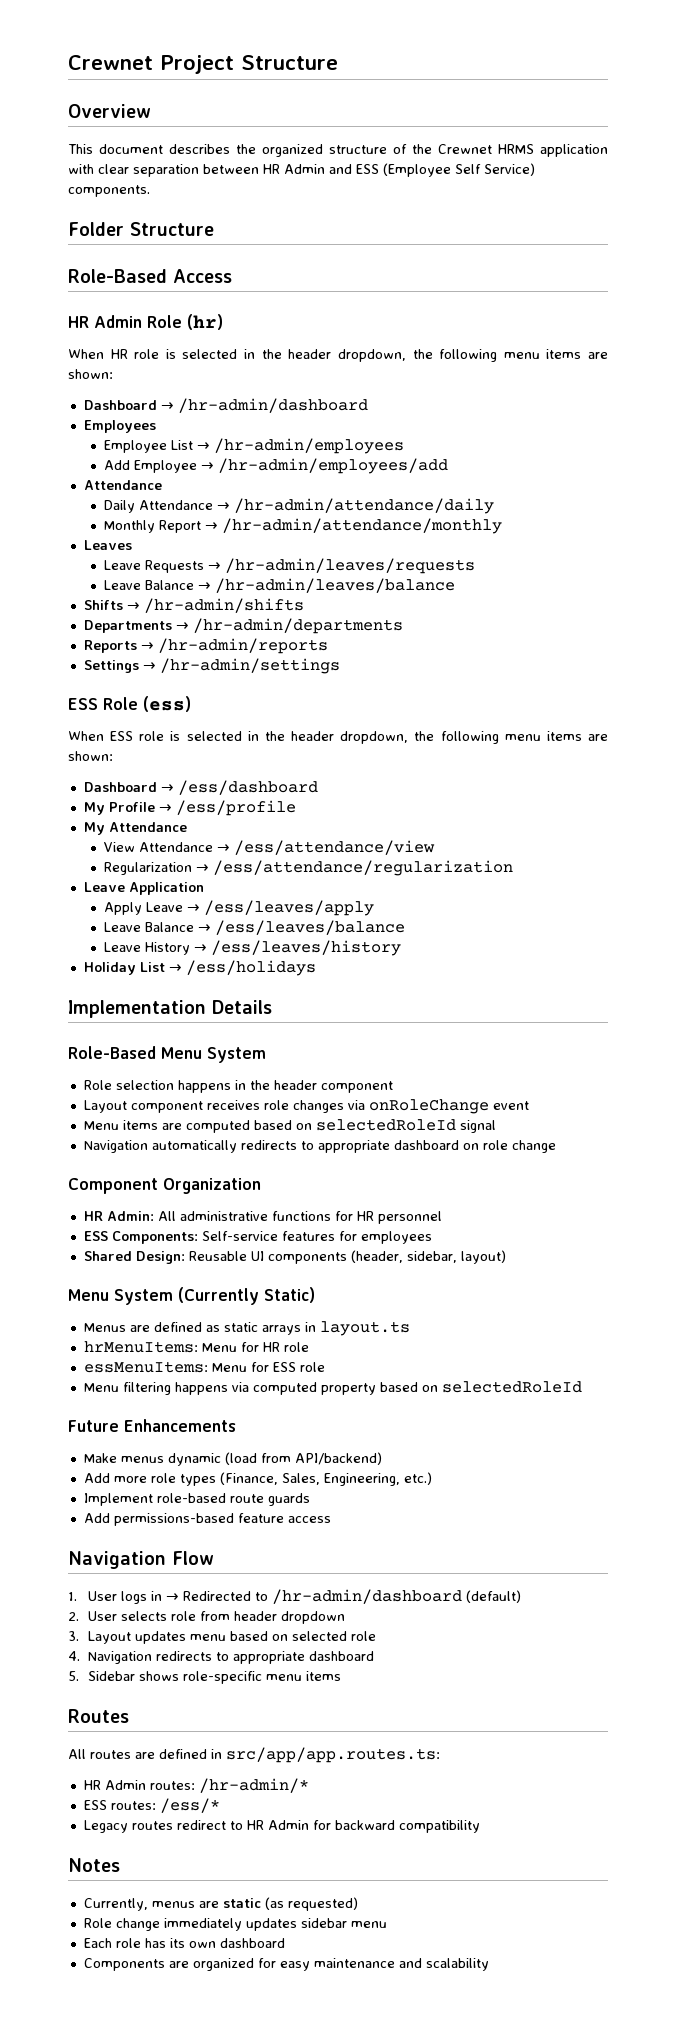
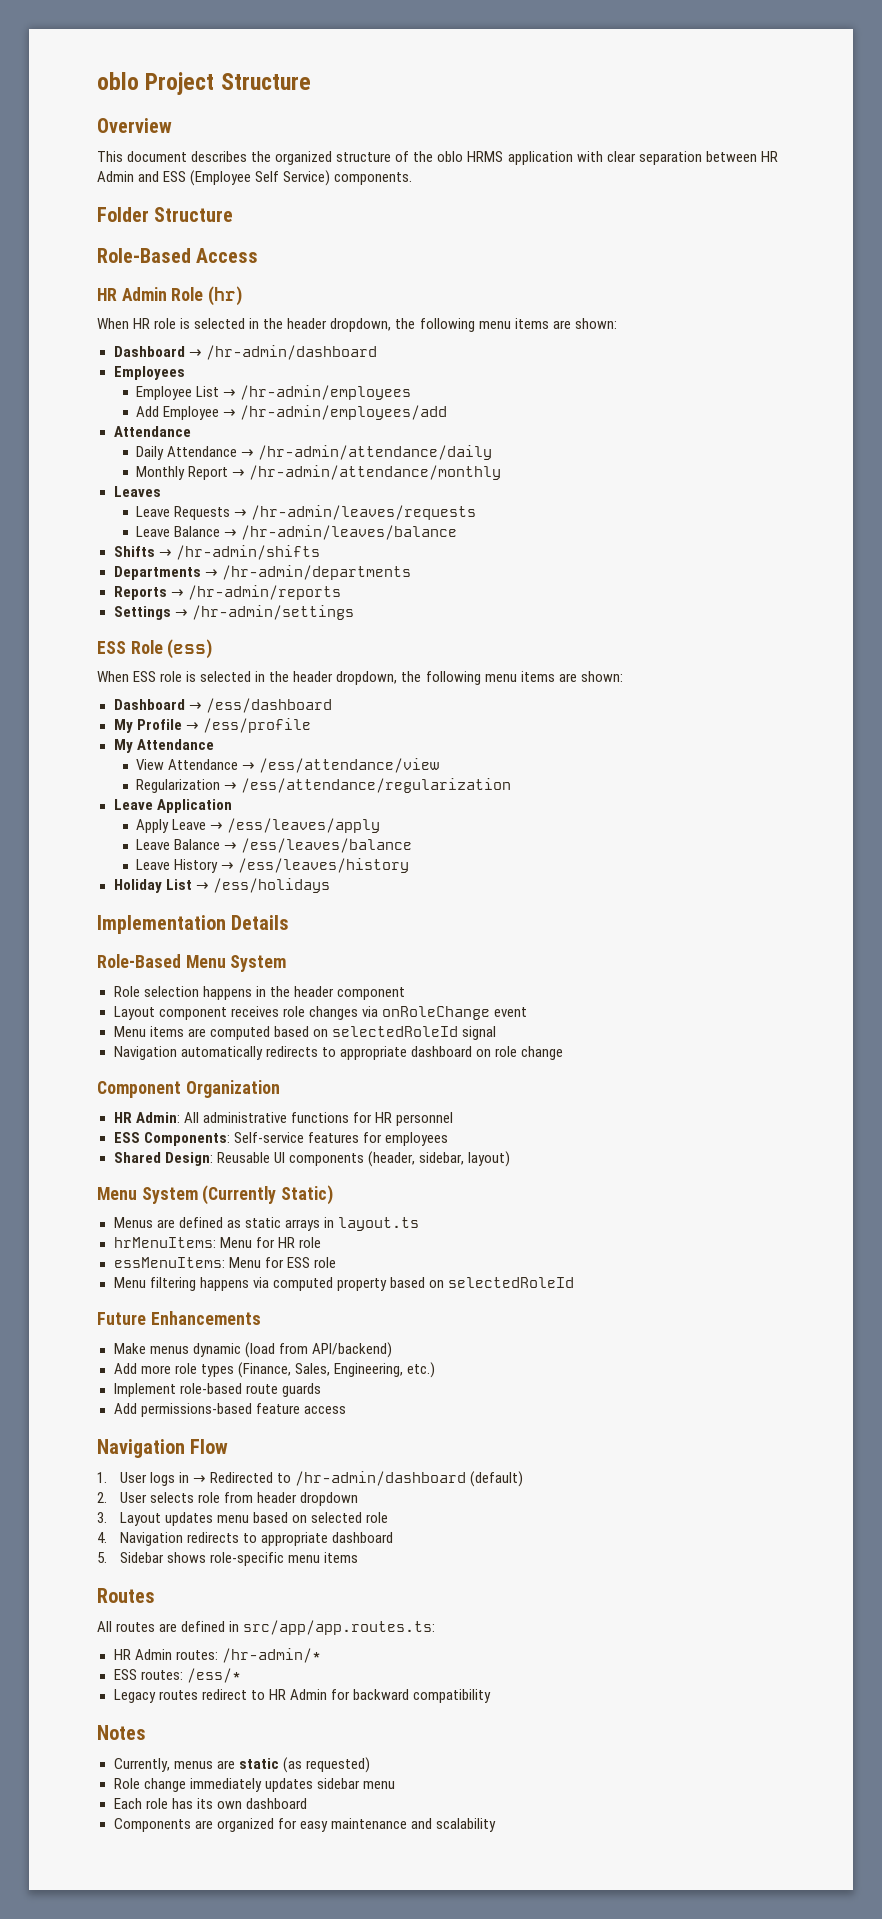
- Crewnet Project Structure
+ oblo Project Structure
- This document describes the organized structure of the Crewnet HRMS application with clear separation between HR Admin and ESS (Employee Self Service) components.
+ This document describes the organized structure of the oblo HRMS application with clear separation between HR Admin and ESS (Employee Self Service) components.

